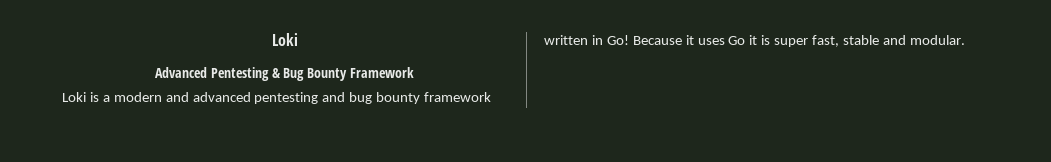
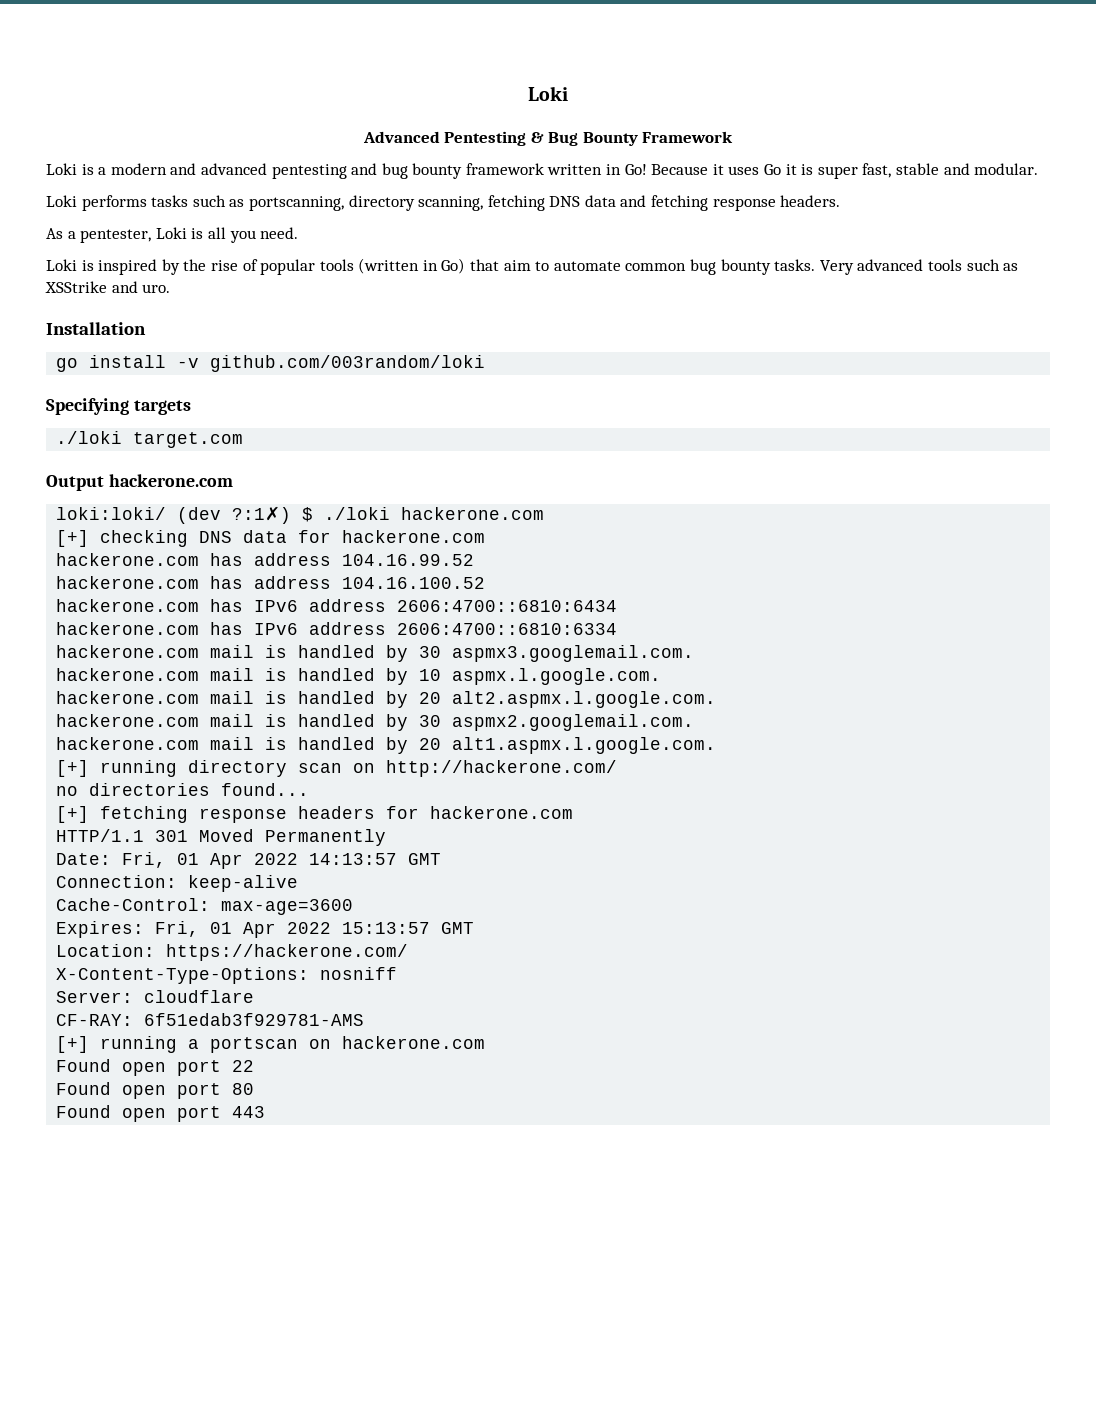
+ Loki performs tasks such as portscanning, directory scanning, fetching DNS data and fetching response headers.
+ As a pentester, Loki is all you need.
+ Loki is inspired by the rise of popular tools (written in Go) that aim to automate common bug bounty tasks. Very advanced tools such as XSStrike and uro.
+ Installation
+ go install -v github.com/003random/loki
+ Specifying targets
+ ./loki target.com
+ Output hackerone.com
+ loki:loki/ (dev ?:1✗) $ ./loki hackerone.com
+ [+] checking DNS data for hackerone.com
+ hackerone.com has address 104.16.99.52
+ hackerone.com has address 104.16.100.52
+ hackerone.com has IPv6 address 2606:4700::6810:6434
+ hackerone.com has IPv6 address 2606:4700::6810:6334
+ hackerone.com mail is handled by 30 aspmx3.googlemail.com.
+ hackerone.com mail is handled by 10 aspmx.l.google.com.
+ hackerone.com mail is handled by 20 alt2.aspmx.l.google.com.
+ hackerone.com mail is handled by 30 aspmx2.googlemail.com.
+ hackerone.com mail is handled by 20 alt1.aspmx.l.google.com.
+ [+] running directory scan on http://hackerone.com/
+ no directories found...
+ [+] fetching response headers for hackerone.com
+ HTTP/1.1 301 Moved Permanently
+ Date: Fri, 01 Apr 2022 14:13:57 GMT
+ Connection: keep-alive
+ Cache-Control: max-age=3600
+ Expires: Fri, 01 Apr 2022 15:13:57 GMT
+ Location: https://hackerone.com/
+ X-Content-Type-Options: nosniff
+ Server: cloudflare
+ CF-RAY: 6f51edab3f929781-AMS
+ [+] running a portscan on hackerone.com
+ Found open port 22
+ Found open port 80
+ Found open port 443

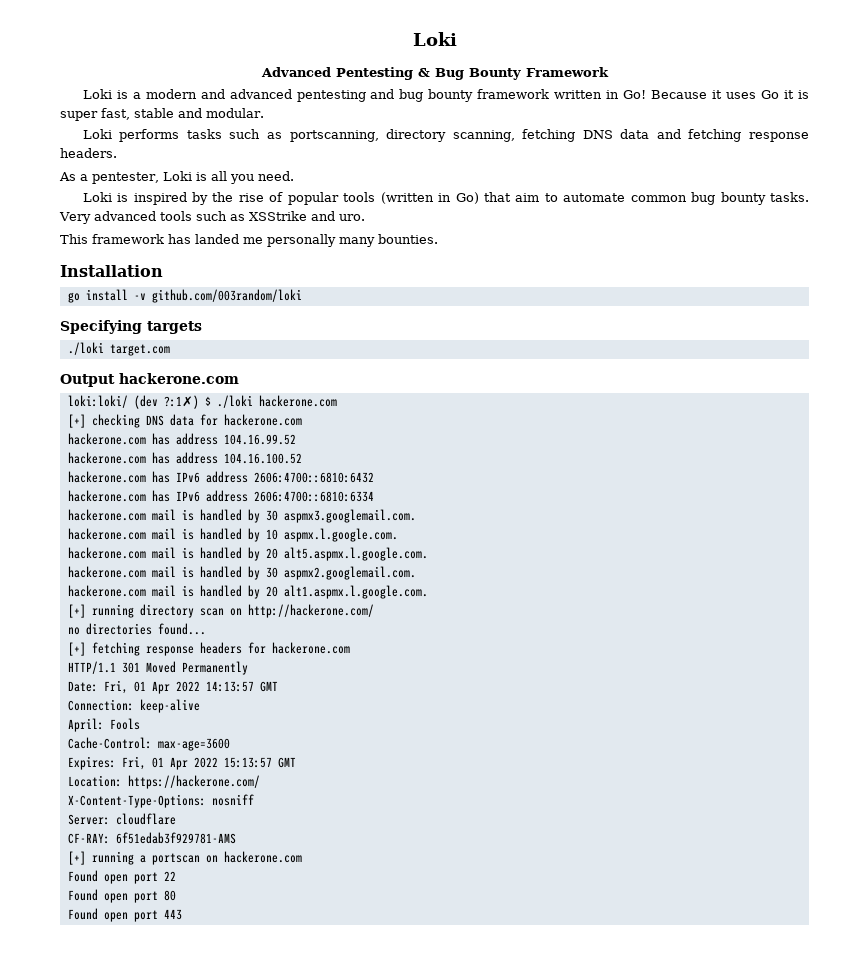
+ This framework has landed me personally many bounties.
- hackerone.com has IPv6 address 2606:4700::6810:6434
+ hackerone.com has IPv6 address 2606:4700::6810:6432
- hackerone.com mail is handled by 20 alt2.aspmx.l.google.com.
+ hackerone.com mail is handled by 20 alt5.aspmx.l.google.com.
+ April: Fools

